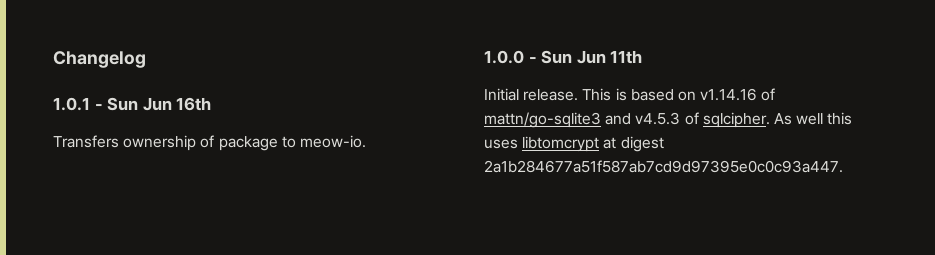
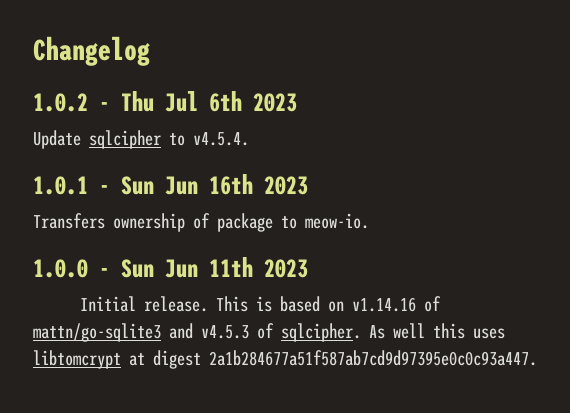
+ 1.0.2 - Thu Jul 6th 2023
+ Update sqlcipher to v4.5.4.
- 1.0.1 - Sun Jun 16th
+ 1.0.1 - Sun Jun 16th 2023
- 1.0.0 - Sun Jun 11th
+ 1.0.0 - Sun Jun 11th 2023

